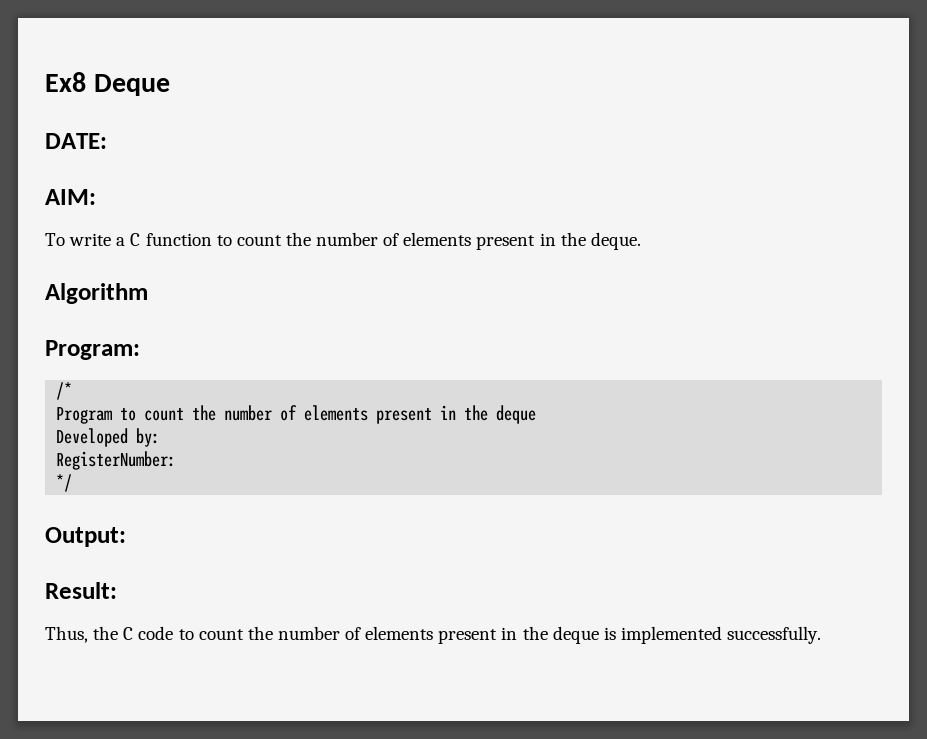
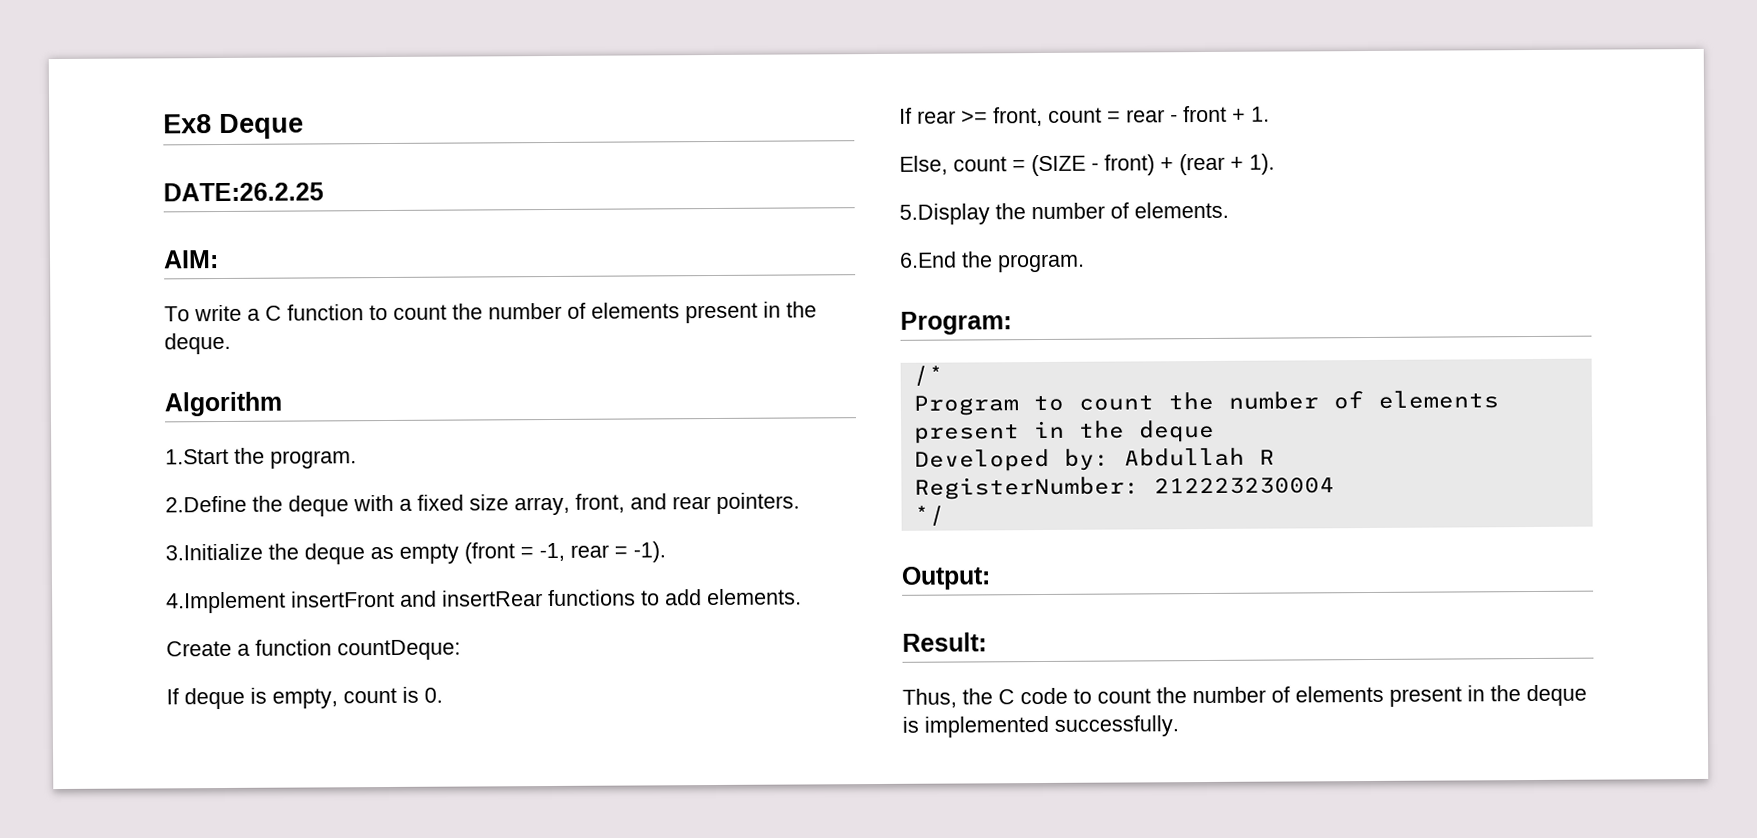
- DATE:
+ DATE:26.2.25
+ 1.Start the program.
+ 2.Define the deque with a fixed size array, front, and rear pointers.
+ 3.Initialize the deque as empty (front = -1, rear = -1).
+ 4.Implement insertFront and insertRear functions to add elements.
+ Create a function countDeque:
+ If deque is empty, count is 0.
+ If rear >= front, count = rear - front + 1.
+ Else, count = (SIZE - front) + (rear + 1).
+ 5.Display the number of elements.
+ 6.End the program.
- Developed by:
+ Developed by: Abdullah R
- RegisterNumber:
+ RegisterNumber: 212223230004

